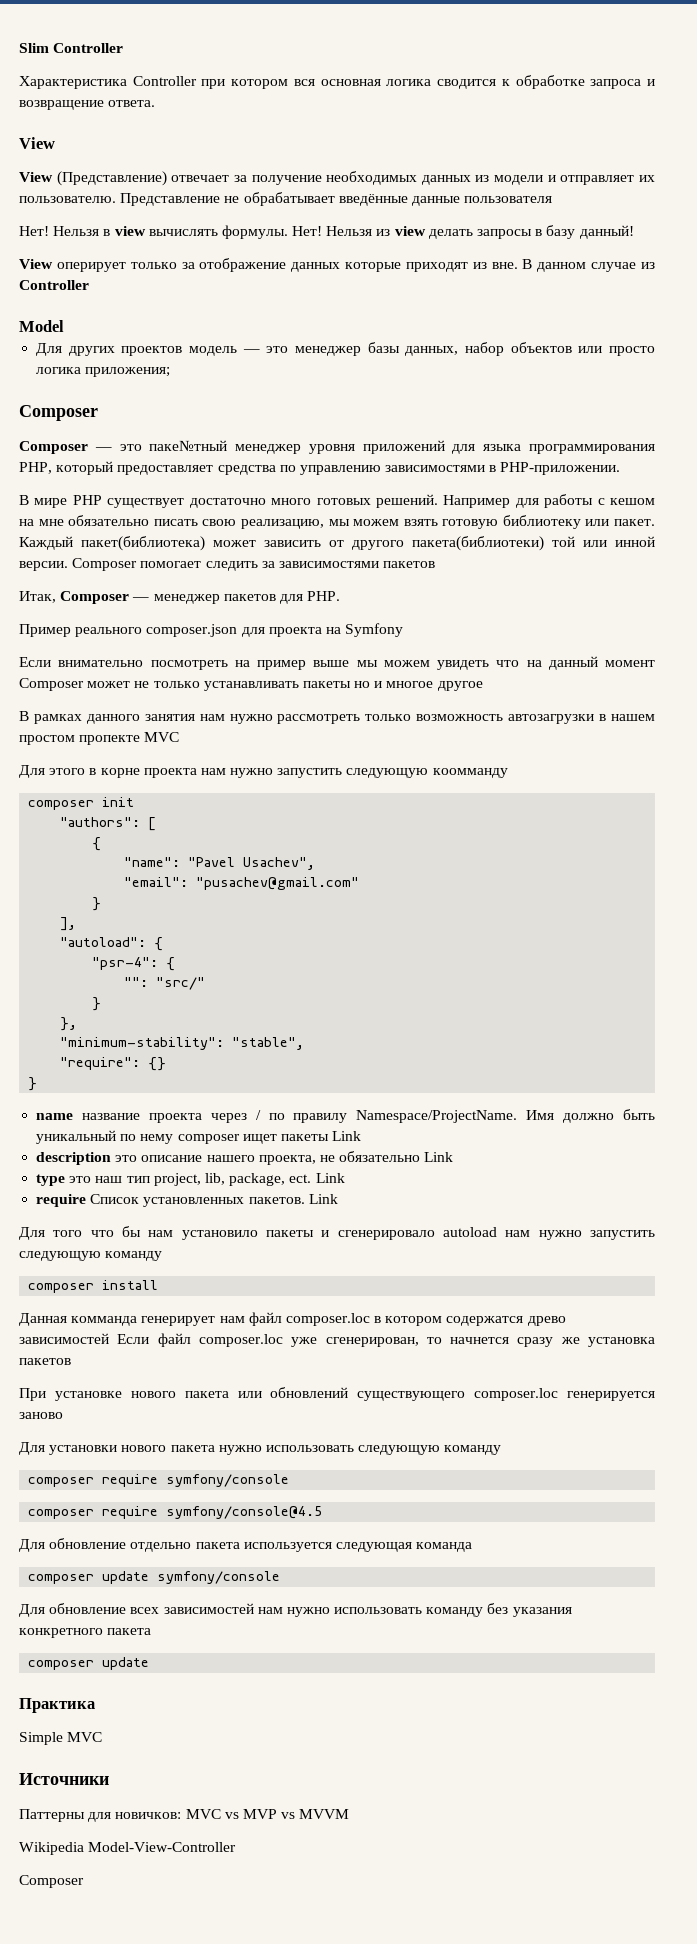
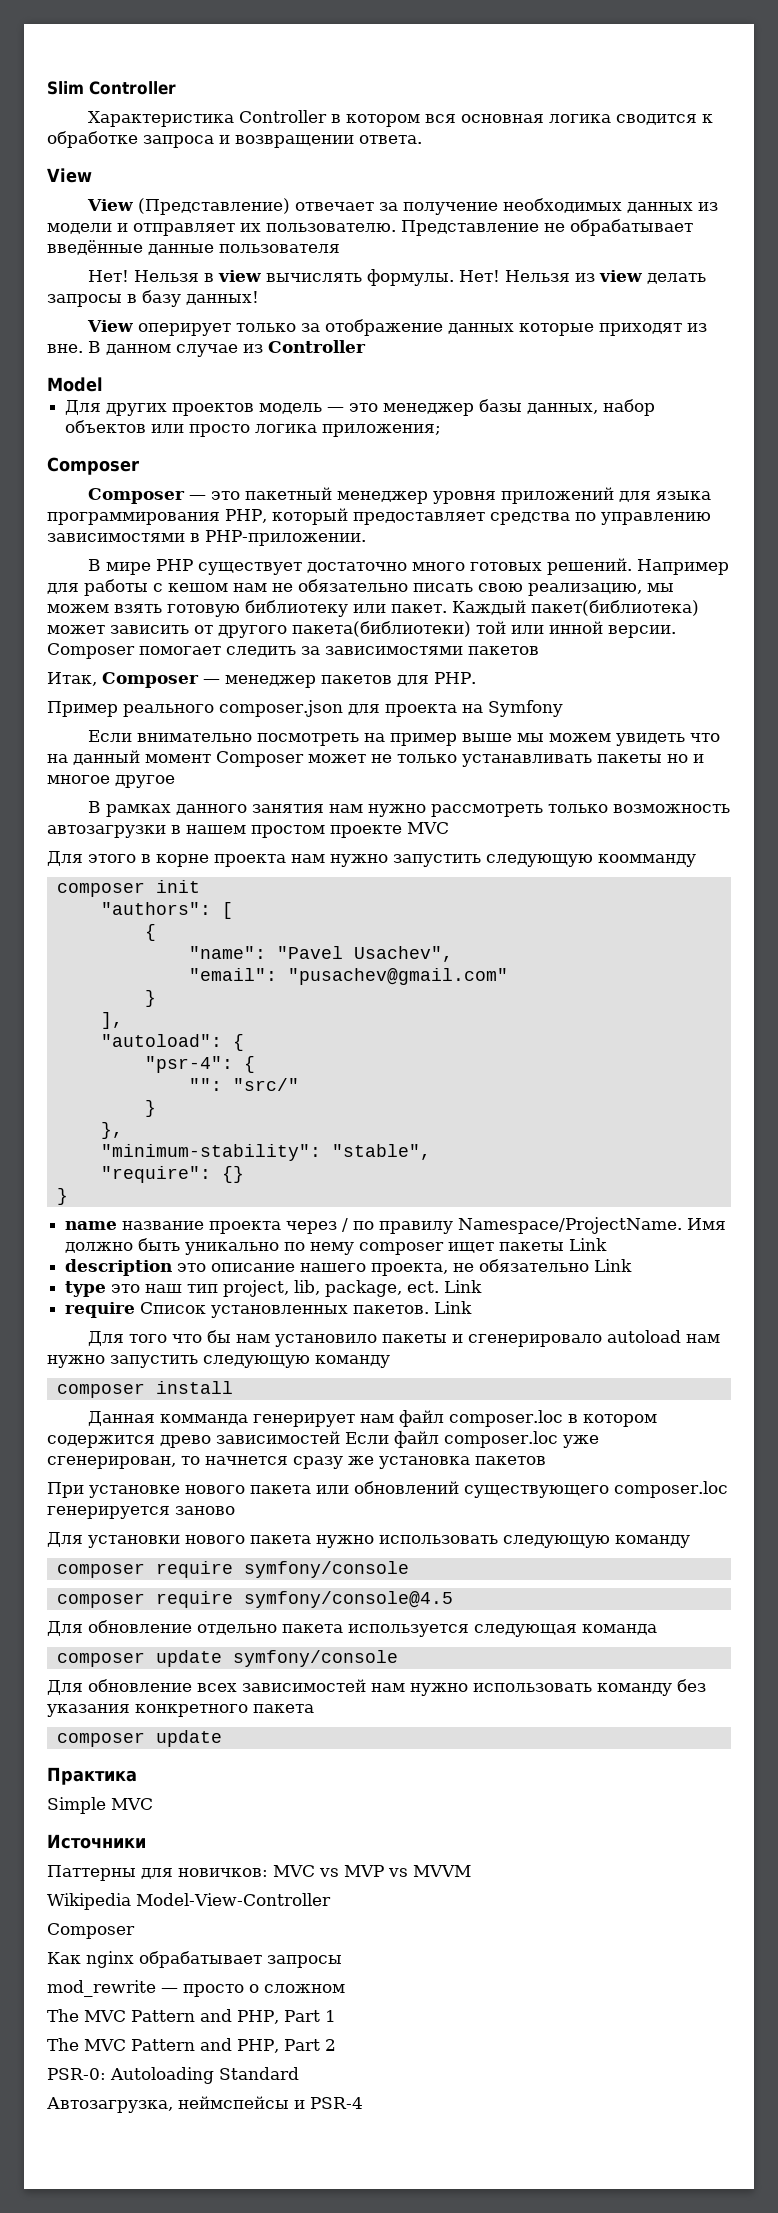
- Характеристика Controller при котором вся основная логика сводится к обработке запроса и возвращение ответа.
+ Характеристика Controller в котором вся основная логика сводится к обработке запроса и возвращении ответа.
- Hельзя из view делать запросы в базу данный!
+ Hельзя из view делать запросы в базу данных!
- Composer — это паке№тный менеджер уровня приложений для языка программирования PHP, который предоставляет средства по управлению зависимостями в PHP-приложении.
+ Composer — это пакетный менеджер уровня приложений для языка программирования PHP, который предоставляет средства по управлению зависимостями в PHP-приложении.
- Например для работы с кешом на мне обязательно писать свою реализацию, мы можем взять готовую библиотеку или пакет.
+ Например для работы с кешом нам не обязательно писать свою реализацию, мы можем взять готовую библиотеку или пакет.
- В рамках данного занятия нам нужно рассмотреть только возможность автозагрузки в нашем простом пропекте MVC
+ В рамках данного занятия нам нужно рассмотреть только возможность автозагрузки в нашем простом проекте MVC
- Имя должно быть уникальный по нему composer ищет пакеты Link
+ Имя должно быть уникально по нему composer ищет пакеты Link
- Данная комманда генерирует нам файл composer.loc в котором содержатся древо зависимостей Если файл composer.loc уже сгенерирован, то начнется сразу же установка пакетов
+ Данная комманда генерирует нам файл composer.loc в котором содержится древо зависимостей Если файл composer.loc уже сгенерирован, то начнется сразу же установка пакетов
+ Как nginx обрабатывает запросы
+ mod_rewrite — просто о сложном
+ The MVC Pattern and PHP, Part 1
+ The MVC Pattern and PHP, Part 2
+ PSR-0: Autoloading Standard
+ Автозагрузка, неймспейсы и PSR-4

